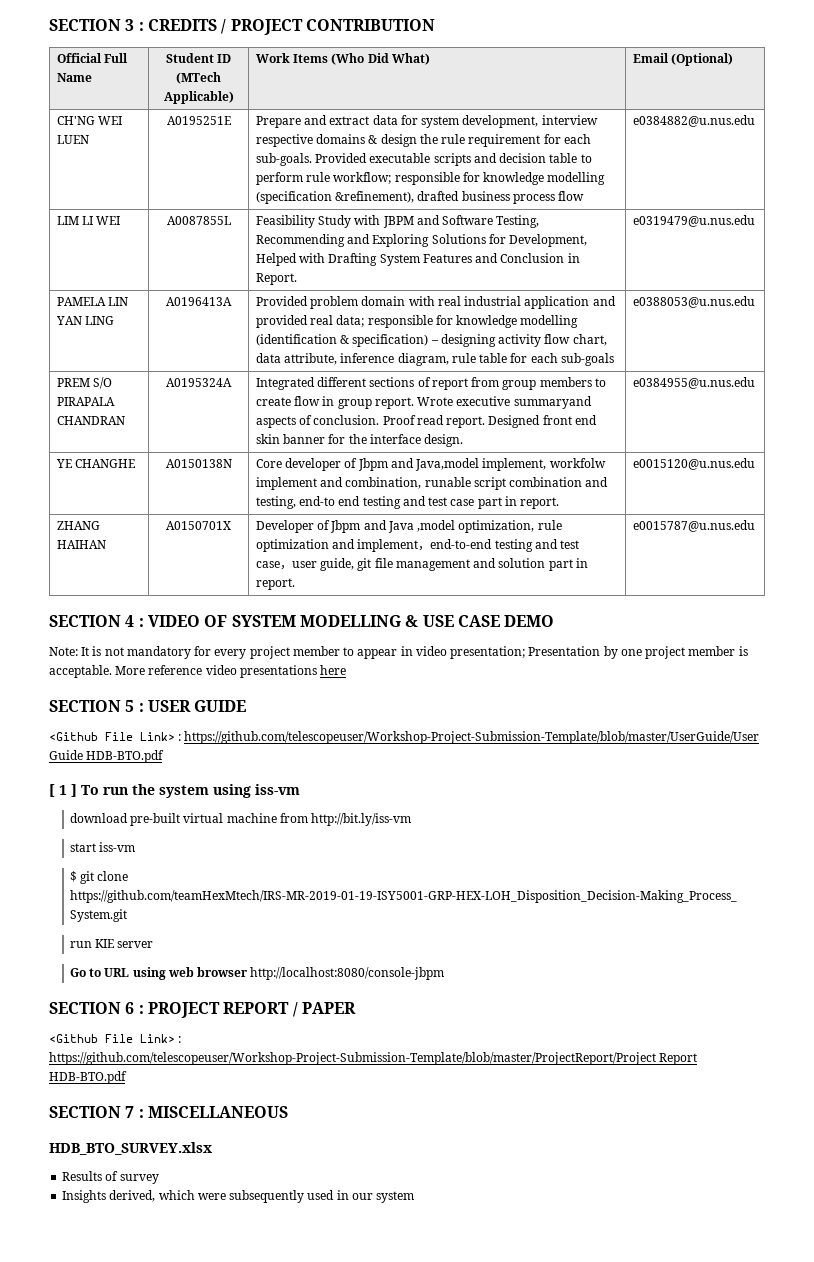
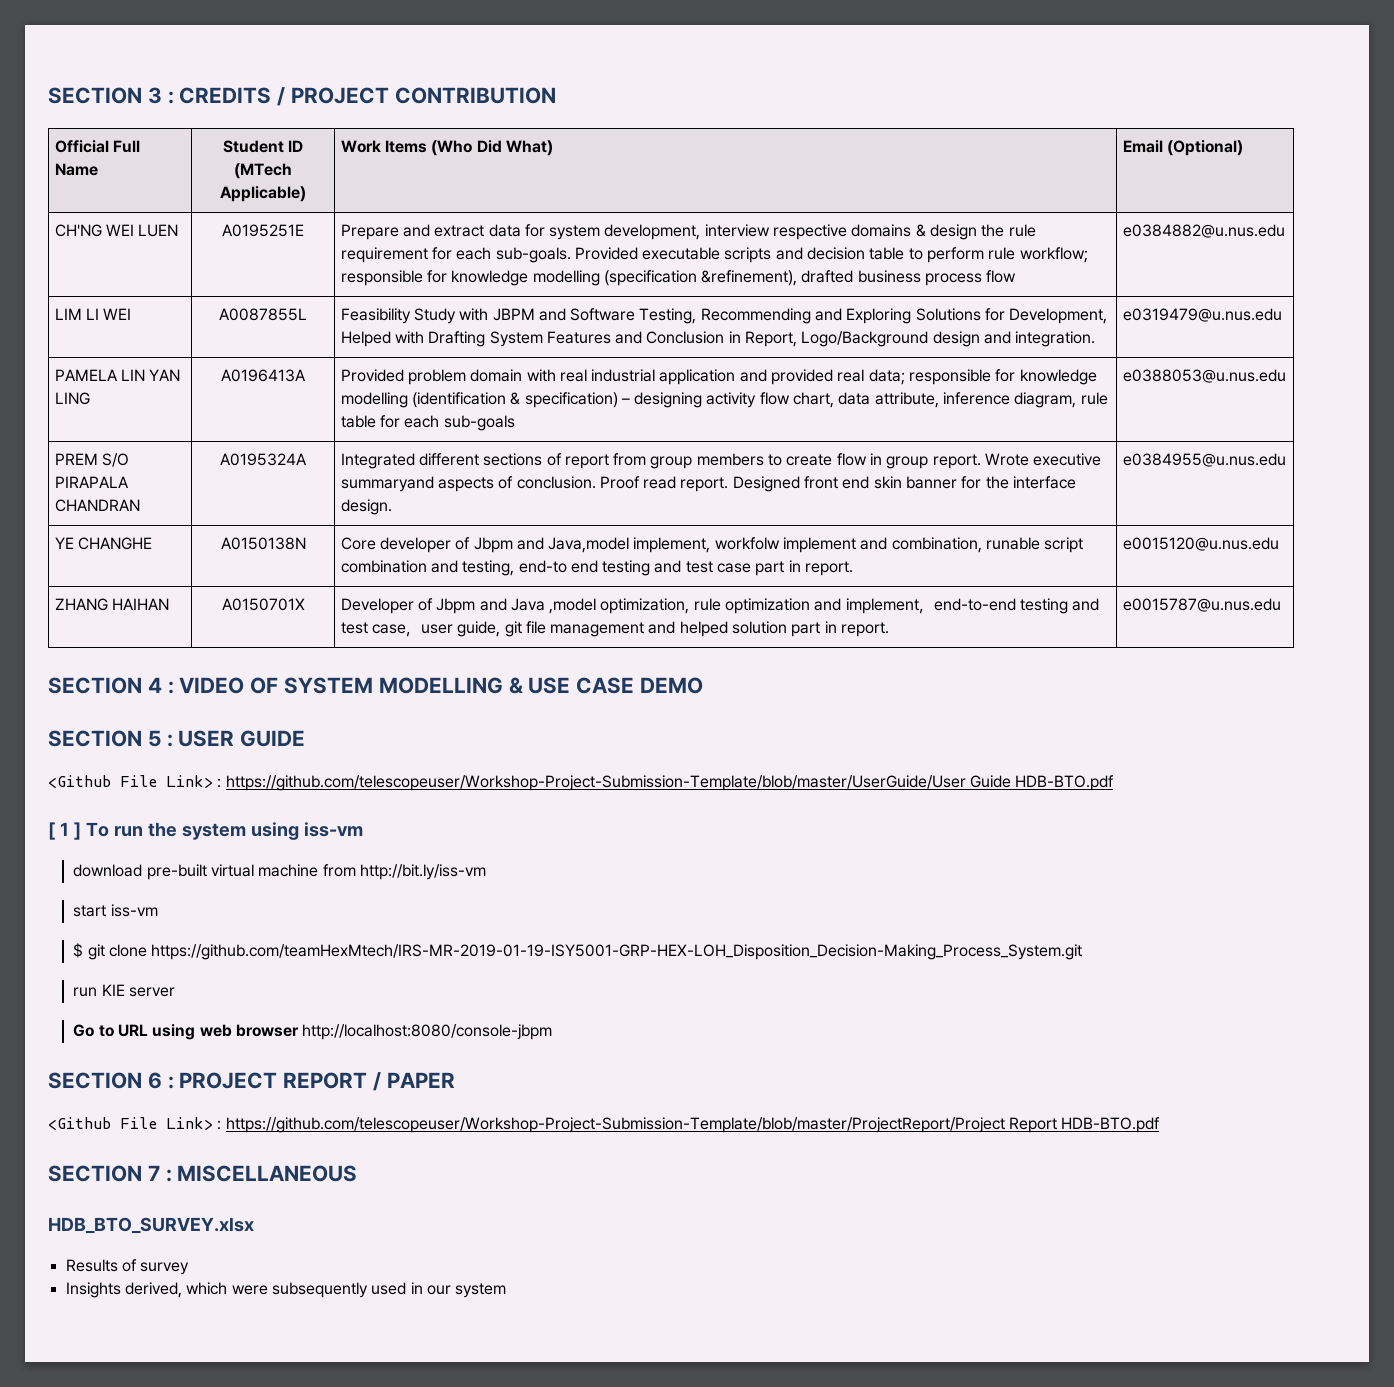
- LIM LI WEI | A0087855L | Feasibility Study with JBPM and Software Testing, Recommending and Exploring Solutions for Development, Helped with Drafting System Features and Conclusion in Report. | e0319479@u.nus.edu
+ LIM LI WEI | A0087855L | Feasibility Study with JBPM and Software Testing, Recommending and Exploring Solutions for Development, Helped with Drafting System Features and Conclusion in Report, Logo/Background design and integration. | e0319479@u.nus.edu
- ZHANG HAIHAN | A0150701X | Developer of Jbpm and Java ,model optimization, rule optimization and implement，end-to-end testing and test case，user guide, git file management and solution part in report. | e0015787@u.nus.edu
+ ZHANG HAIHAN | A0150701X | Developer of Jbpm and Java ,model optimization, rule optimization and implement，end-to-end testing and test case，user guide, git file management and helped solution part in report. | e0015787@u.nus.edu
- Note: It is not mandatory for every project member to appear in video presentation; Presentation by one project member is acceptable. More reference video presentations here

